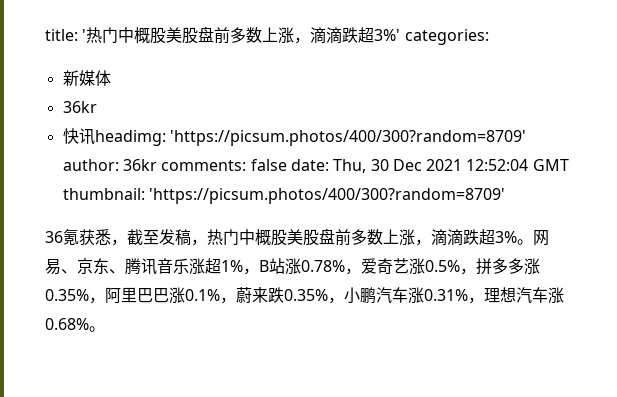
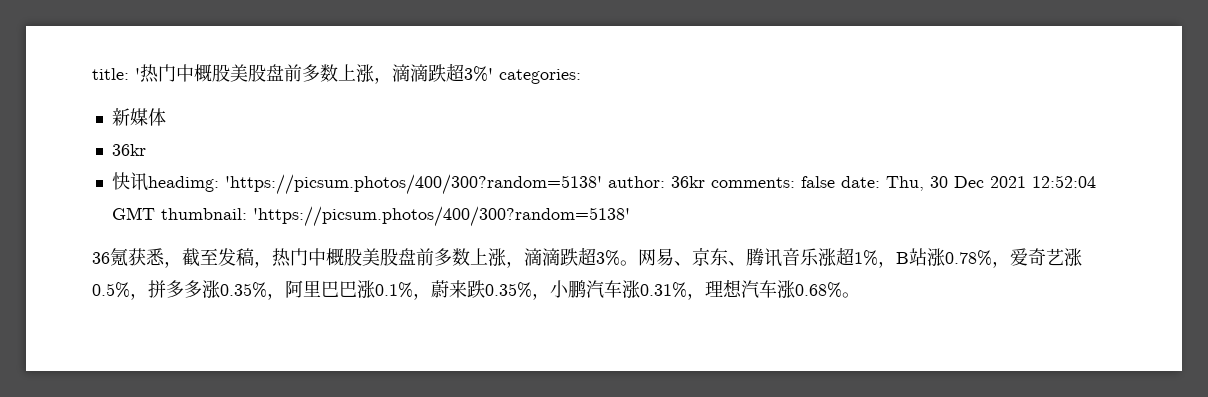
- 快讯headimg: 'https://picsum.photos/400/300?random=8709' author: 36kr comments: false date: Thu, 30 Dec 2021 12:52:04 GMT thumbnail: 'https://picsum.photos/400/300?random=8709'
+ 快讯headimg: 'https://picsum.photos/400/300?random=5138' author: 36kr comments: false date: Thu, 30 Dec 2021 12:52:04 GMT thumbnail: 'https://picsum.photos/400/300?random=5138'

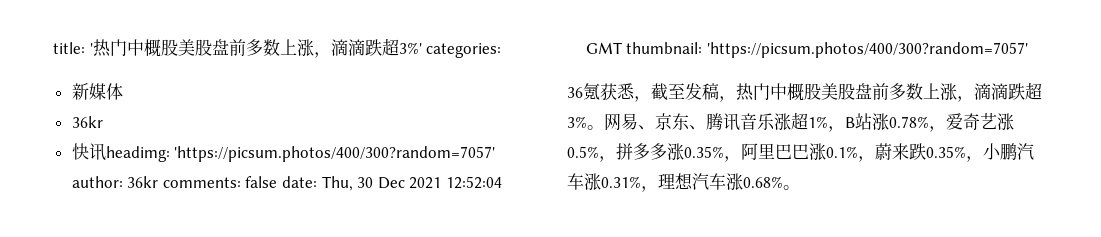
- 快讯headimg: 'https://picsum.photos/400/300?random=5138' author: 36kr comments: false date: Thu, 30 Dec 2021 12:52:04 GMT thumbnail: 'https://picsum.photos/400/300?random=5138'
+ 快讯headimg: 'https://picsum.photos/400/300?random=7057' author: 36kr comments: false date: Thu, 30 Dec 2021 12:52:04 GMT thumbnail: 'https://picsum.photos/400/300?random=7057'

